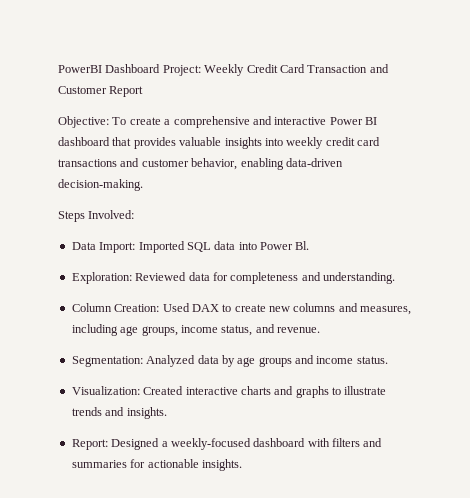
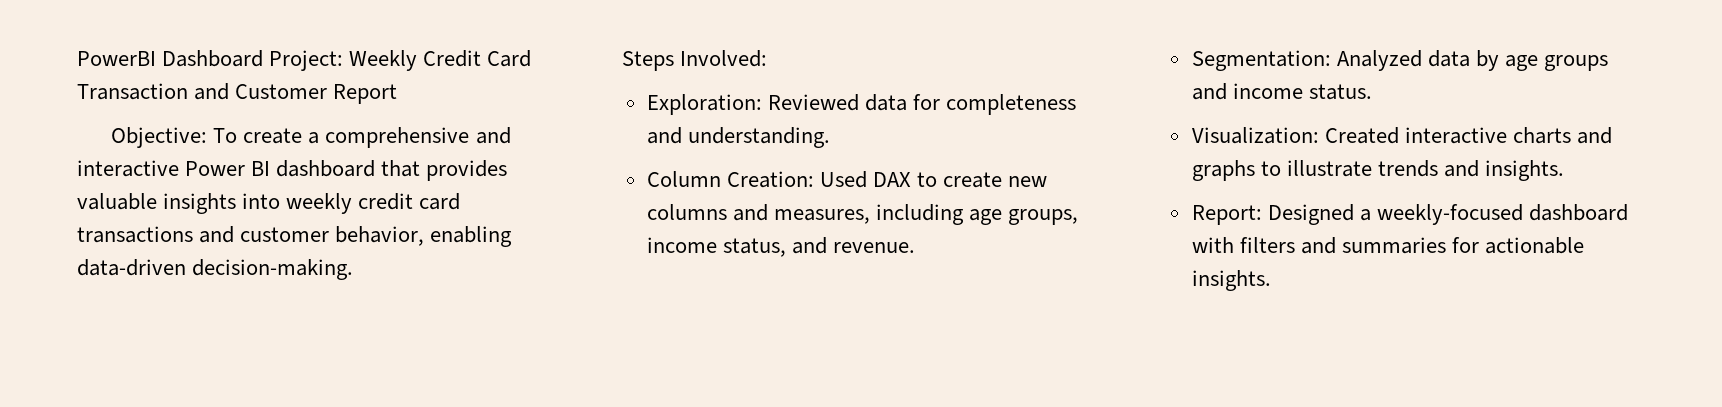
- Data Import: Imported SQL data into Power Bl.

